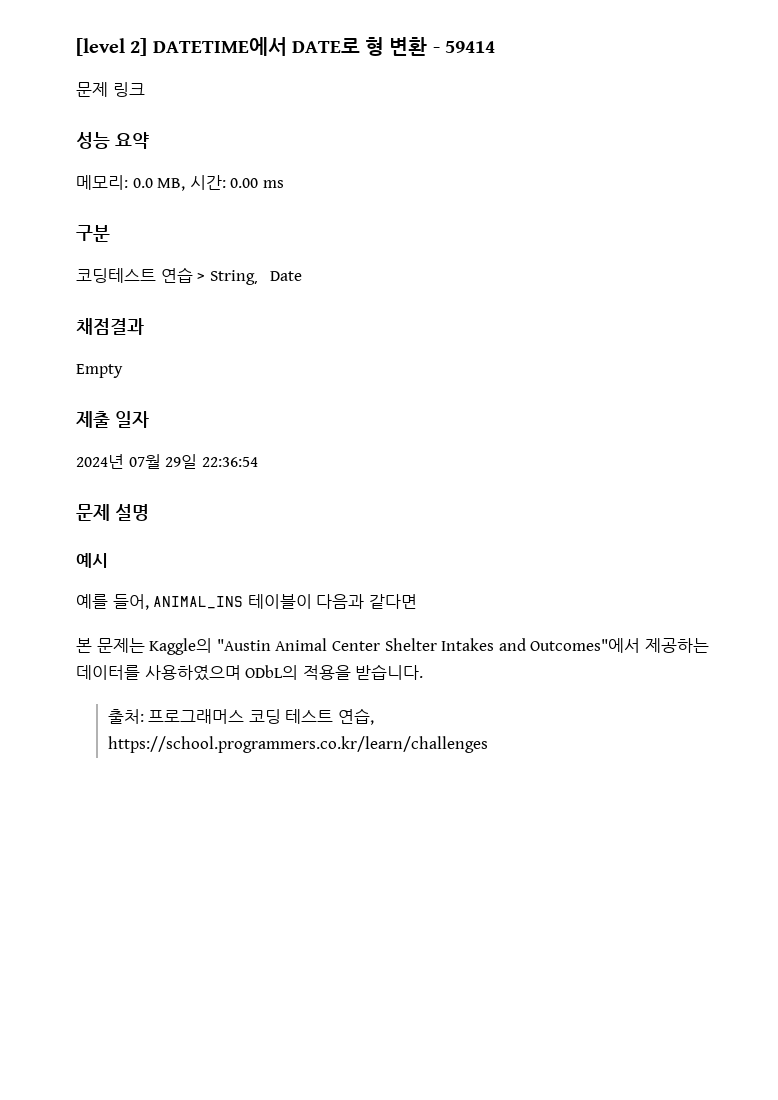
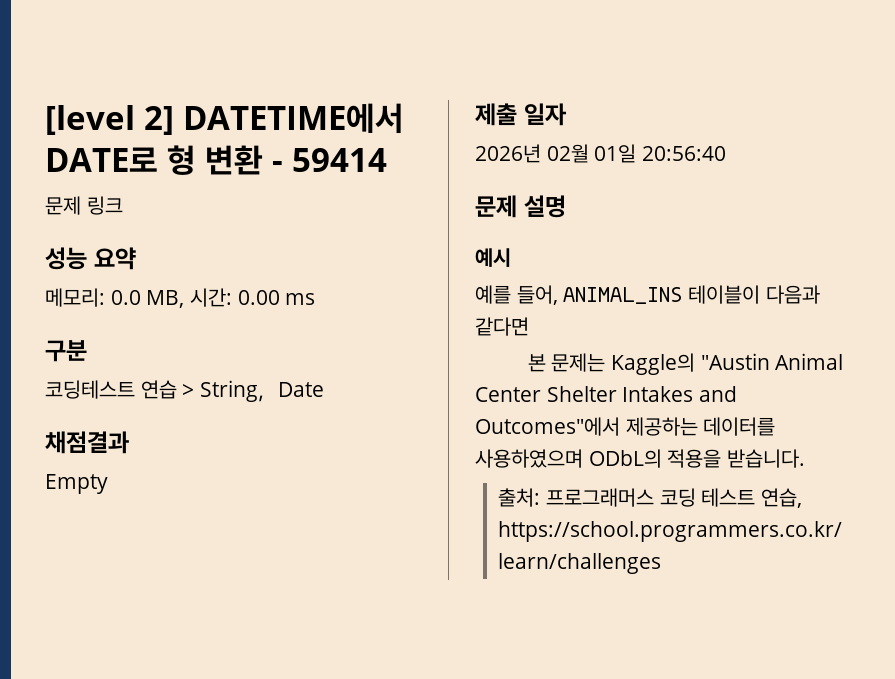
- 2024년 07월 29일 22:36:54
+ 2026년 02월 01일 20:56:40

